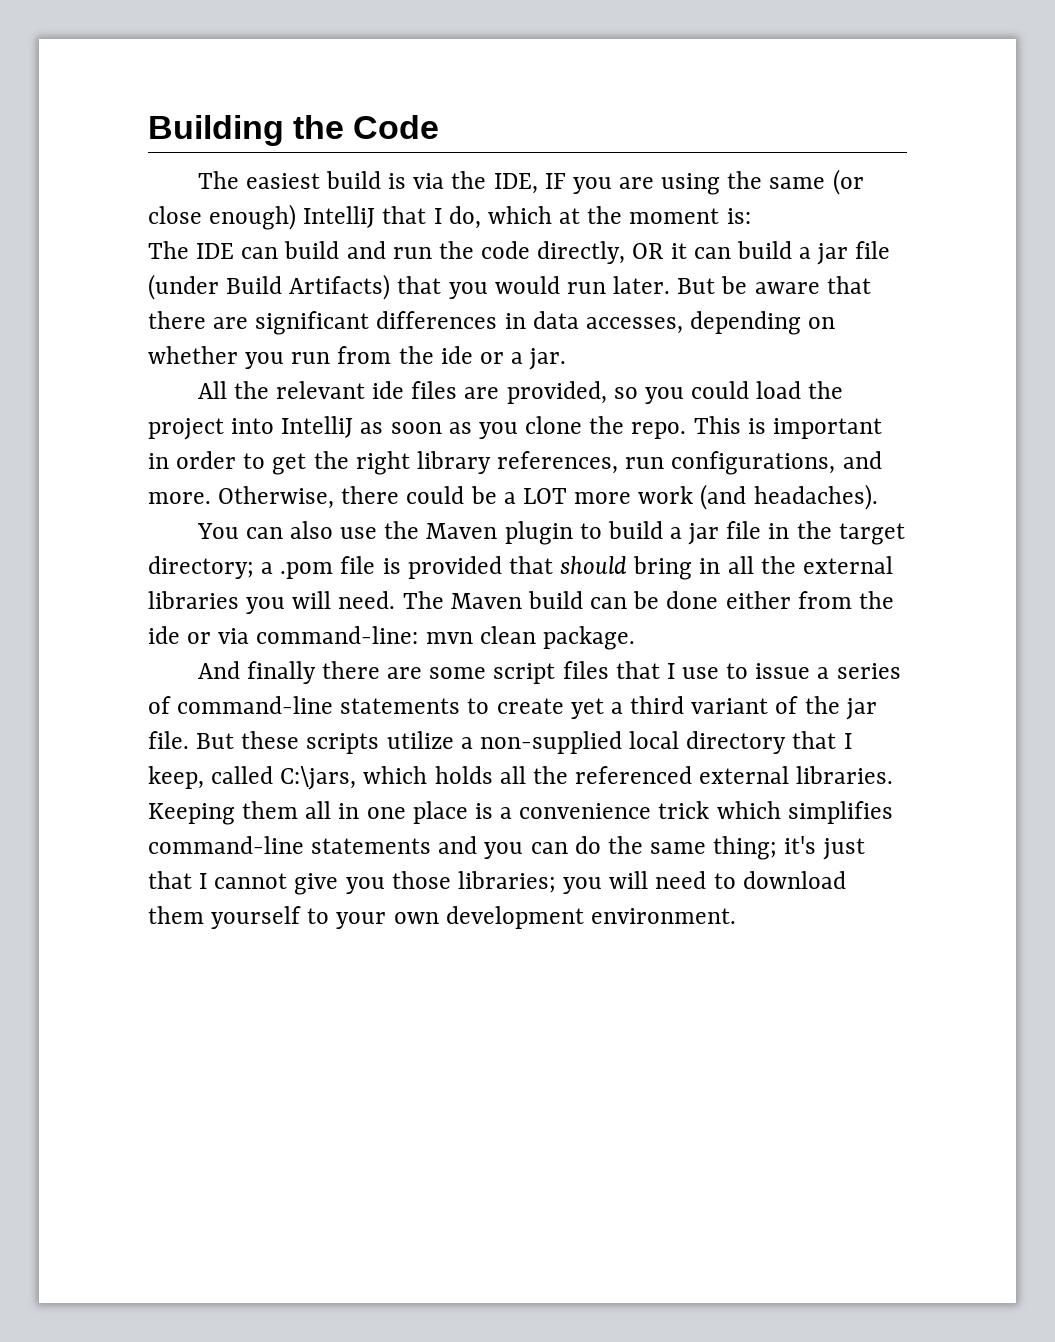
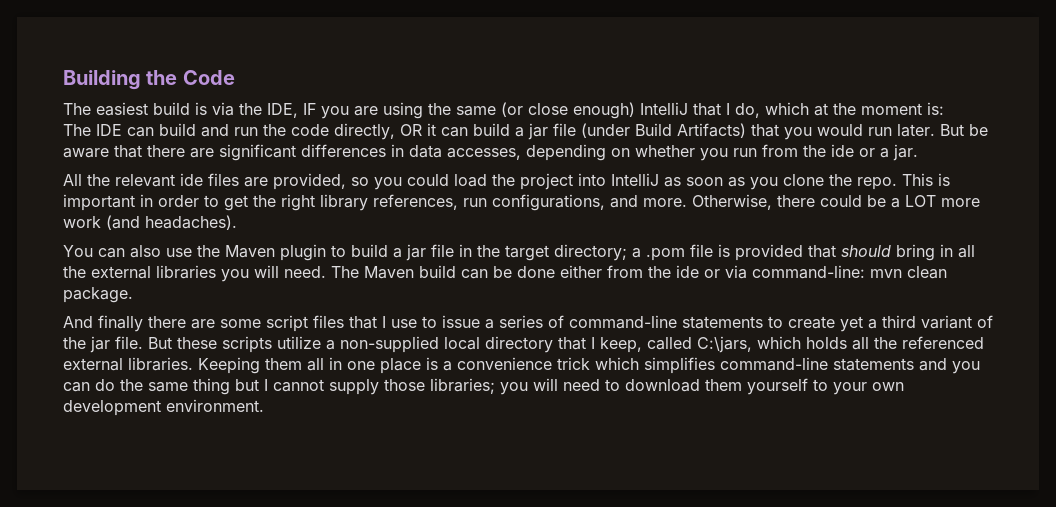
- Keeping them all in one place is a convenience trick which simplifies command-line statements and you can do the same thing; it's just that I cannot give you those libraries; you will need to download them yourself to your own development environment.
+ Keeping them all in one place is a convenience trick which simplifies command-line statements and you can do the same thing but I cannot supply those libraries; you will need to download them yourself to your own development environment.

